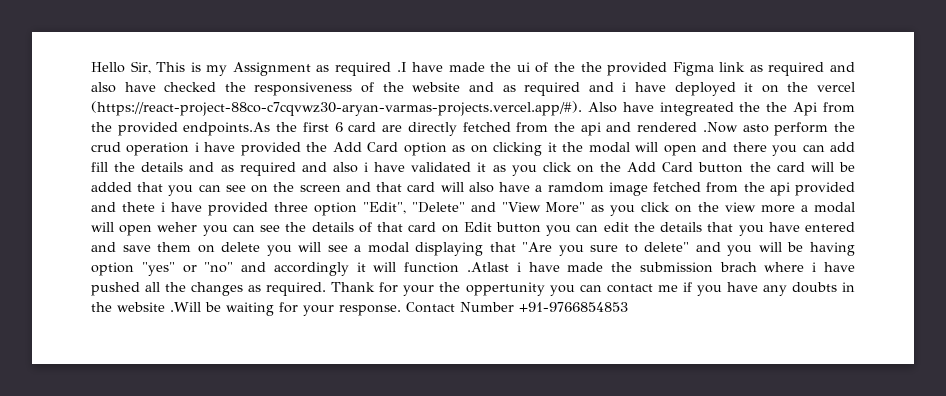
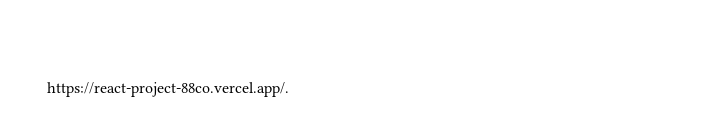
- Hello Sir, This is my Assignment as required .I have made the ui of the the provided Figma link as required and also have checked the responsiveness of the website and as required and i have deployed it on the vercel (https://react-project-88co-c7cqvwz30-aryan-varmas-projects.vercel.app/#). Also have integreated the the Api from the provided endpoints.As the first 6 card are directly fetched from the api and rendered .Now asto perform the crud operation i have provided the Add Card option as on clicking it the modal will open and there you can add fill the details and as required and also i have validated it as you click on the Add Card button the card will be added that you can see on the screen and that card will also have a ramdom image fetched from the api provided and thete i have provided three option "Edit", "Delete" and "View More" as you click on the view more a modal will open weher you can see the details of that card on Edit button you can edit the details that you have entered and save them on delete you will see a modal displaying that "Are you sure to delete" and you will be having option "yes" or "no" and accordingly it will function .Atlast i have made the submission brach where i have pushed all the changes as required. Thank for your the oppertunity you can contact me if you have any doubts in the website .Will be waiting for your response. Contact Number +91-9766854853
+ https://react-project-88co.vercel.app/.

